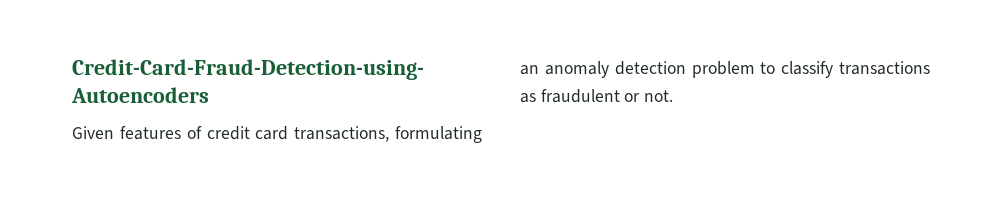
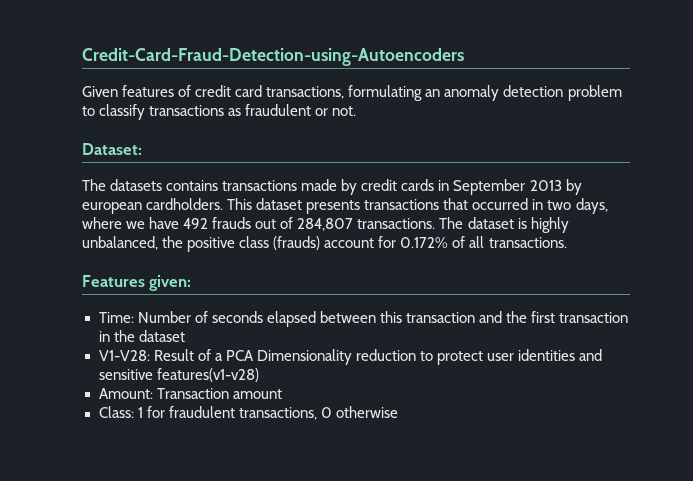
+ Dataset:
+ The datasets contains transactions made by credit cards in September 2013 by european cardholders. This dataset presents transactions that occurred in two days, where we have 492 frauds out of 284,807 transactions. The dataset is highly unbalanced, the positive class (frauds) account for 0.172% of all transactions.
+ Features given:
+ Time: Number of seconds elapsed between this transaction and the first transaction in the dataset
+ V1-V28: Result of a PCA Dimensionality reduction to protect user identities and sensitive features(v1-v28)
+ Amount: Transaction amount
+ Class: 1 for fraudulent transactions, 0 otherwise

